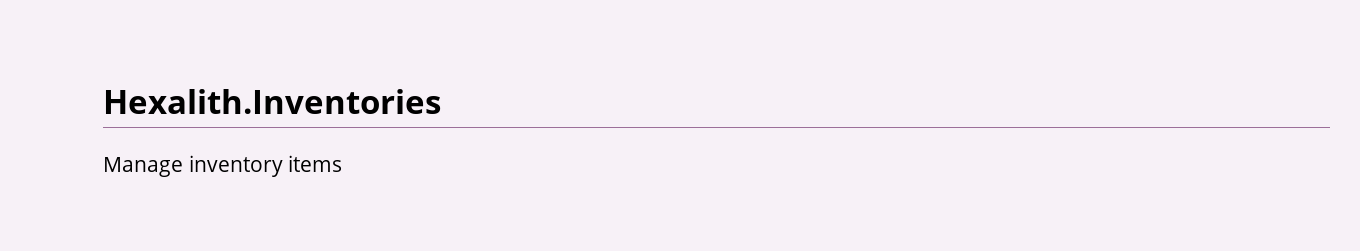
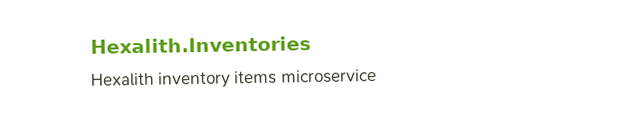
- Manage inventory items
+ Hexalith inventory items microservice

